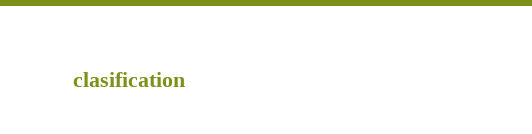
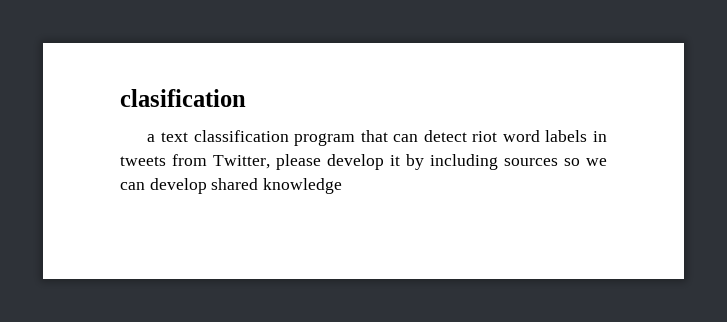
+ a text classification program that can detect riot word labels in tweets from Twitter, please develop it by including sources so we can develop shared knowledge

